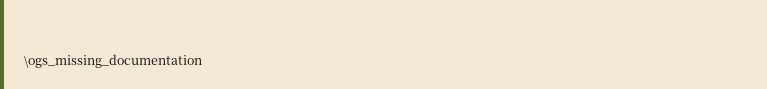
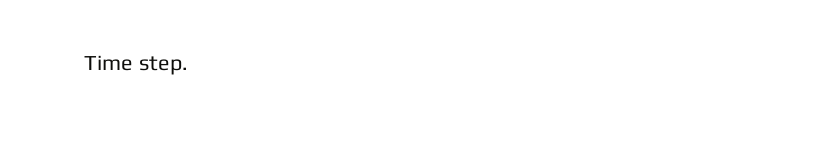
- \ogs_missing_documentation
+ Time step.

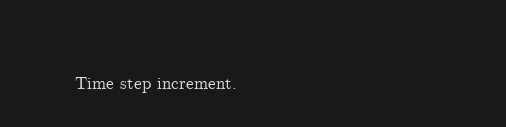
- Time step.
+ Time step increment.

